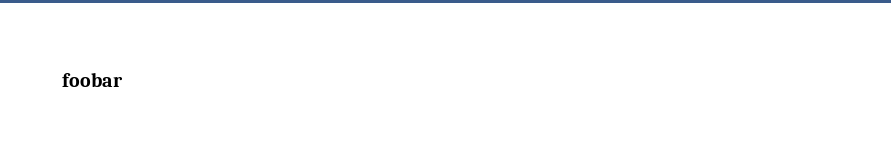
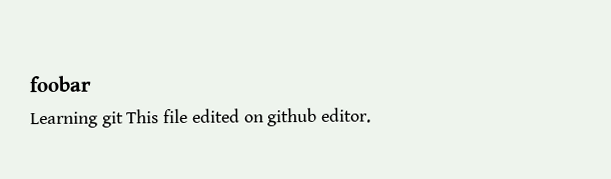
+ Learning git This file edited on github editor.

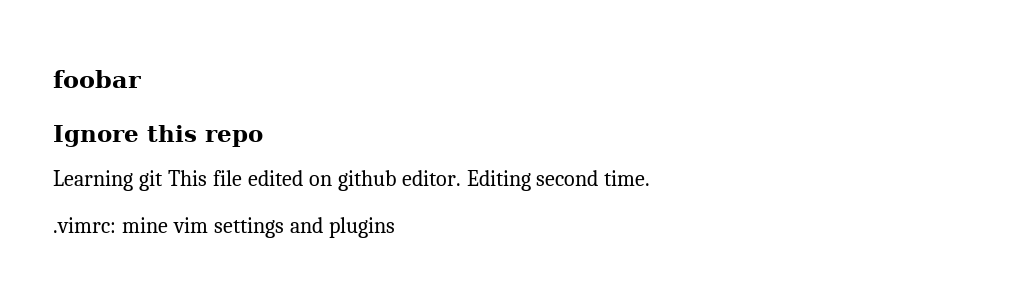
+ Ignore this repo
+ Editing second time.
+ .vimrc: mine vim settings and plugins

